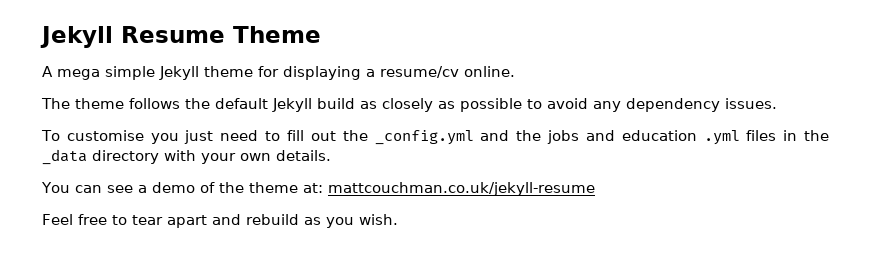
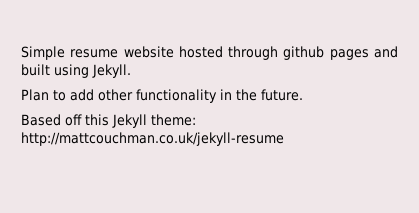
- Jekyll Resume Theme
- A mega simple Jekyll theme for displaying a resume/cv online.
- The theme follows the default Jekyll build as closely as possible to avoid any dependency issues.
- To customise you just need to fill out the _config.yml and the jobs and education .yml files in the _data directory with your own details.
- You can see a demo of the theme at: mattcouchman.co.uk/jekyll-resume
- Feel free to tear apart and rebuild as you wish.
+ Simple resume website hosted through github pages and built using Jekyll.
+ Plan to add other functionality in the future.
+ Based off this Jekyll theme: http://mattcouchman.co.uk/jekyll-resume

